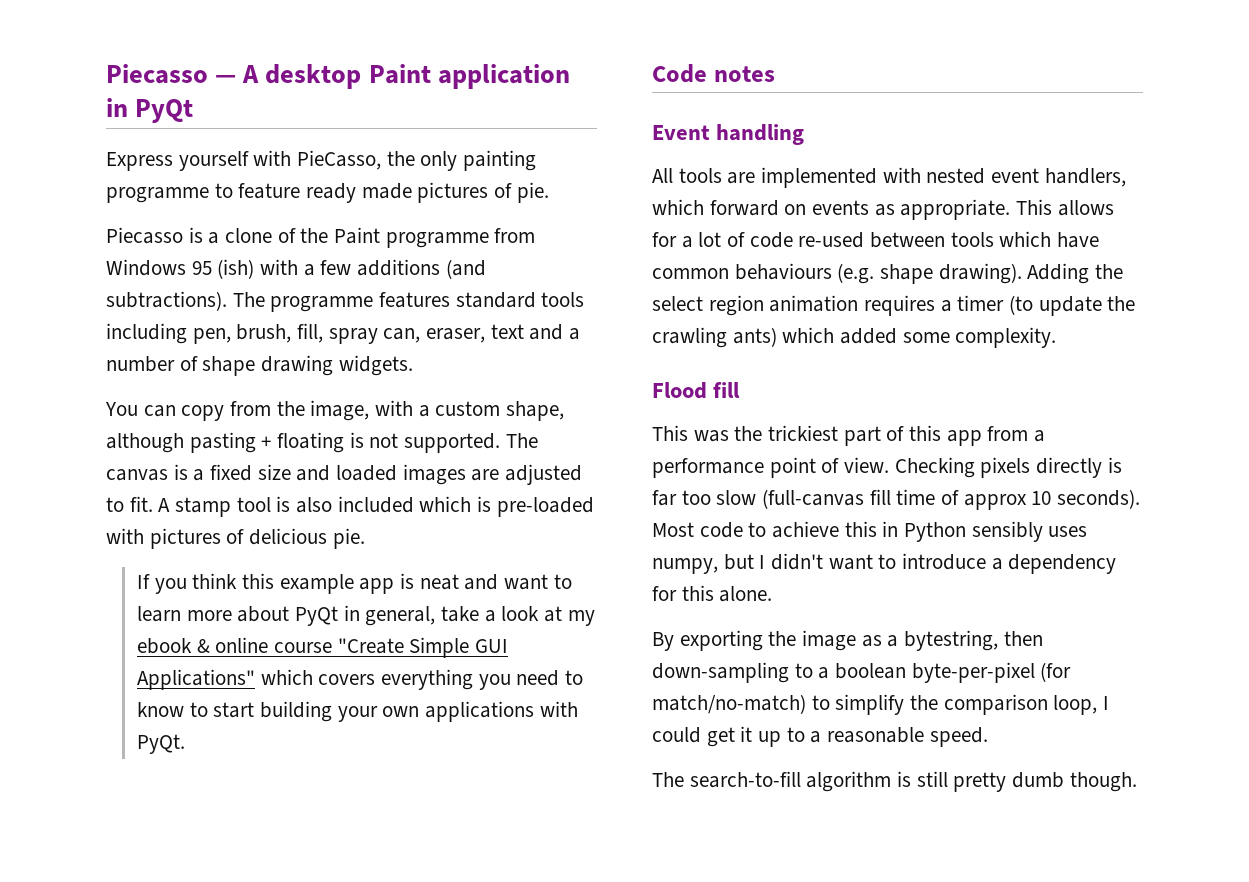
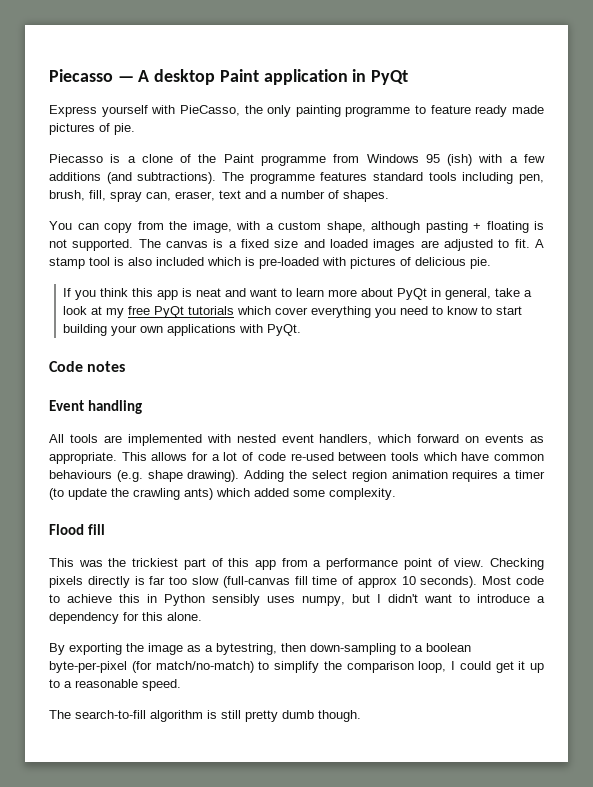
- The programme features standard tools including pen, brush, fill, spray can, eraser, text and a number of shape drawing widgets.
+ The programme features standard tools including pen, brush, fill, spray can, eraser, text and a number of shapes.
- If you think this example app is neat and want to learn more about PyQt in general, take a look at my ebook & online course "Create Simple GUI Applications" which covers everything you need to know to start building your own applications with PyQt.
+ If you think this app is neat and want to learn more about PyQt in general, take a look at my free PyQt tutorials which cover everything you need to know to start building your own applications with PyQt.

